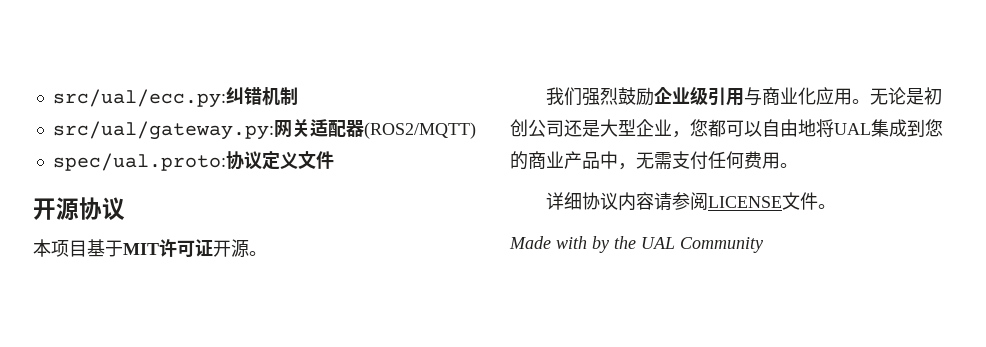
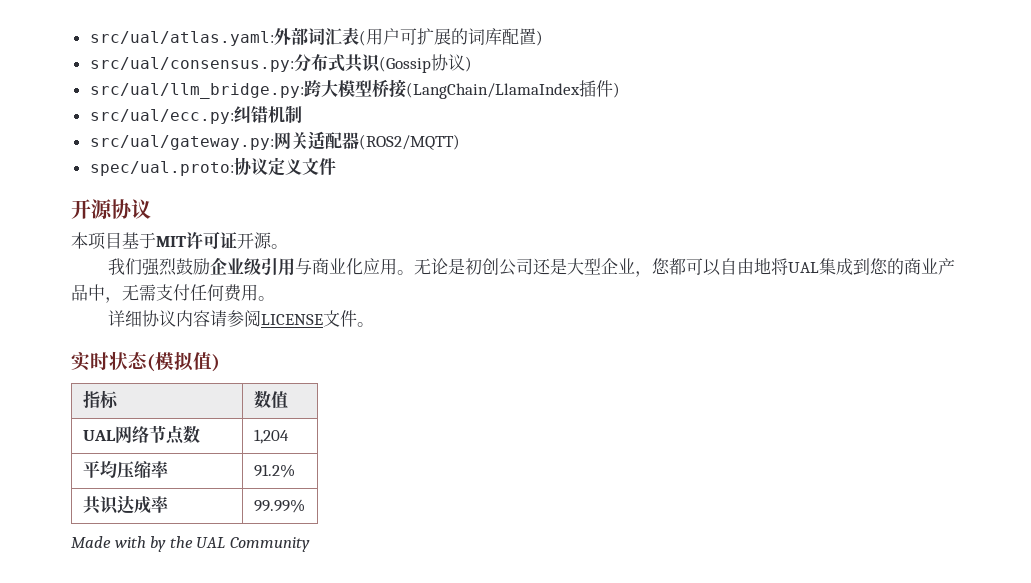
+ src/ual/atlas.yaml:外部词汇表(用户可扩展的词库配置)
+ src/ual/consensus.py:分布式共识(Gossip协议)
+ src/ual/llm_bridge.py:跨大模型桥接(LangChain/LlamaIndex插件)
+ 实时状态(模拟值)
+ 指标 | 数值
+ UAL网络节点数 | 1,204
+ 平均压缩率 | 91.2%
+ 共识达成率 | 99.99%

